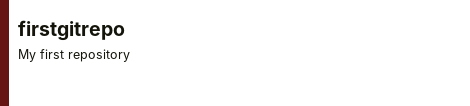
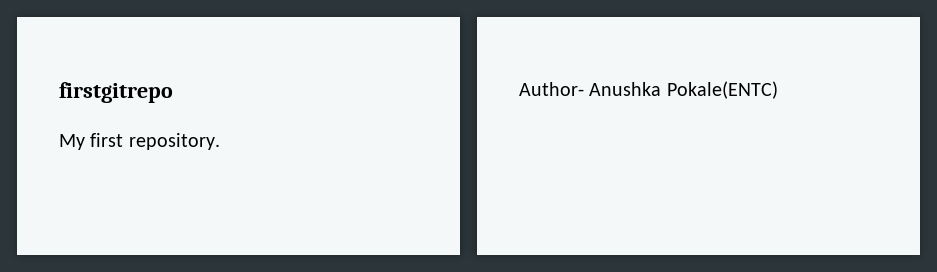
- My first repository
+ My first repository.
+ Author- Anushka Pokale(ENTC)

